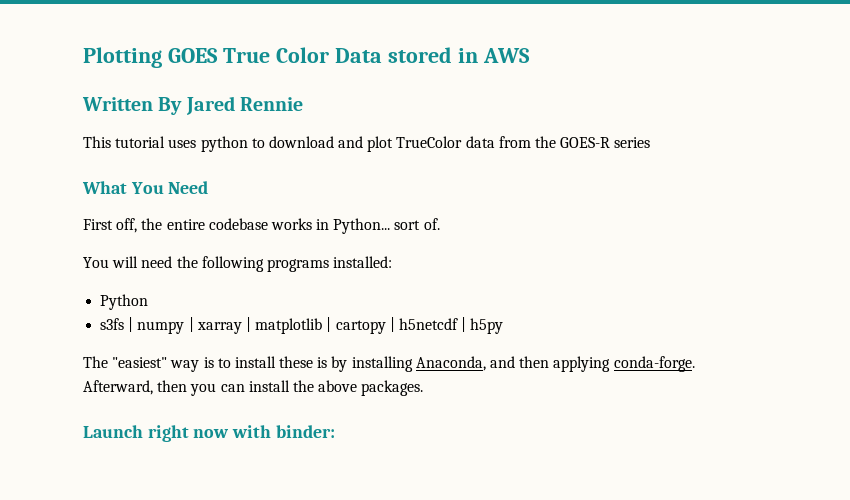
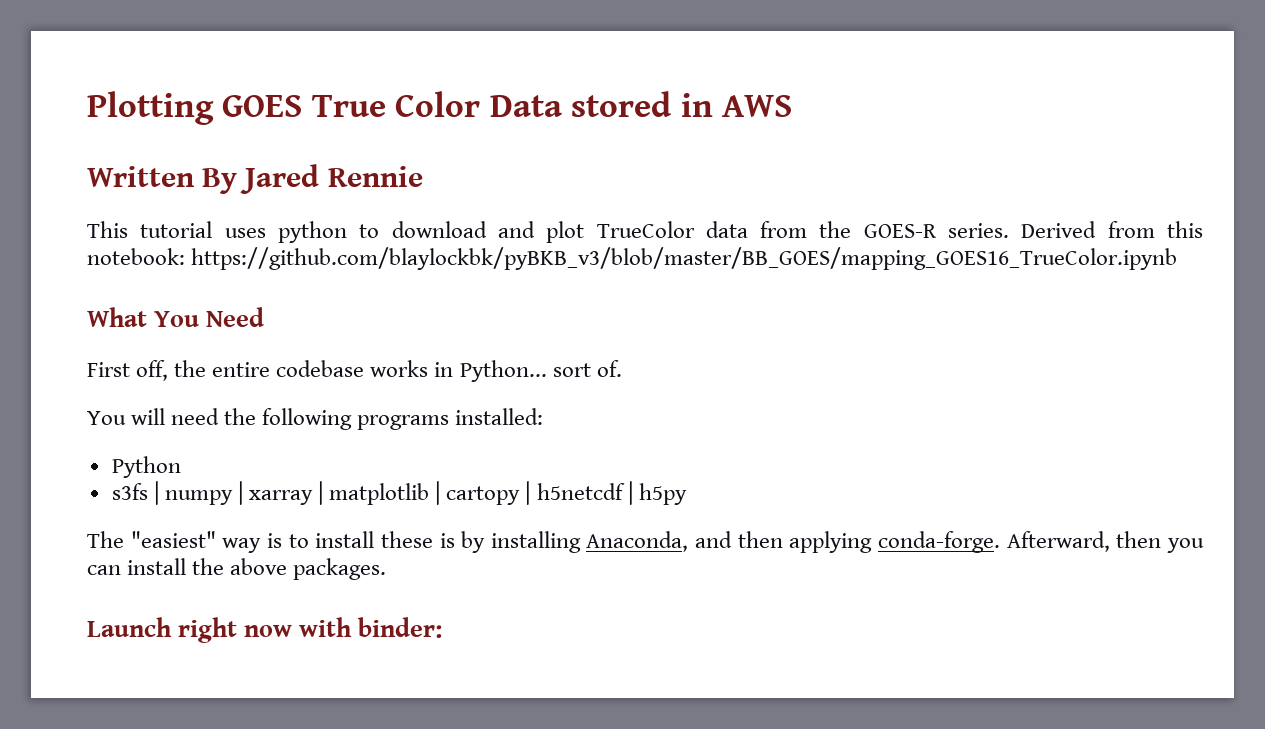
- This tutorial uses python to download and plot TrueColor data from the GOES-R series
+ This tutorial uses python to download and plot TrueColor data from the GOES-R series. Derived from this notebook: https://github.com/blaylockbk/pyBKB_v3/blob/master/BB_GOES/mapping_GOES16_TrueColor.ipynb

